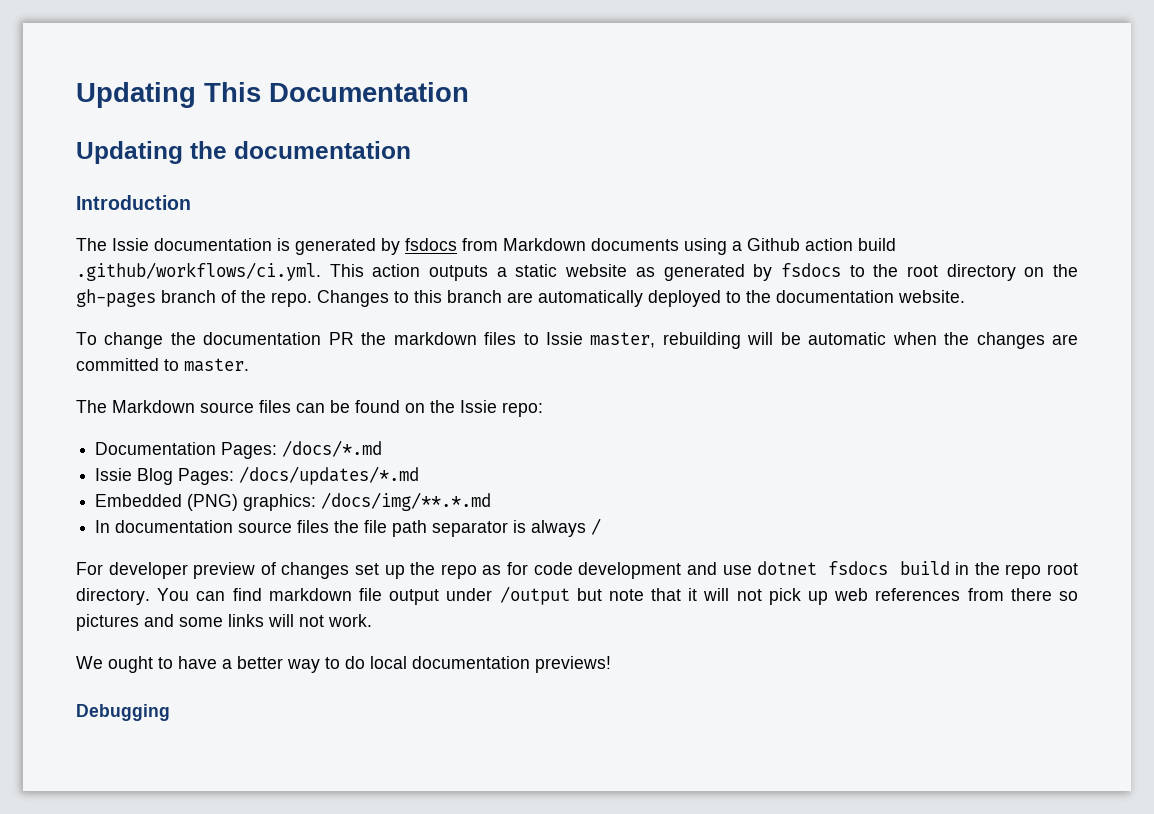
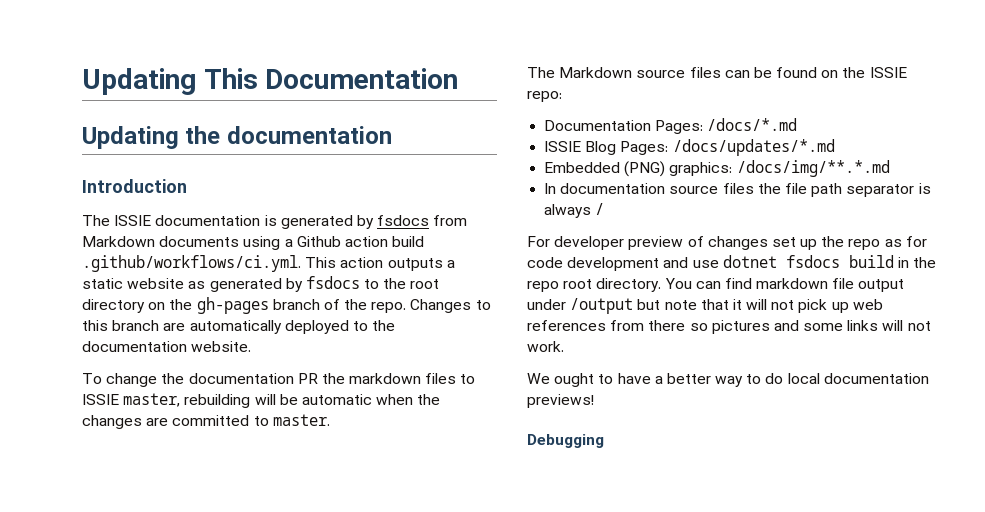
- The Issie documentation is generated by fsdocs from Markdown documents using a Github action build .github/workflows/ci.yml. This action outputs a static website as generated by fsdocs to the root directory on the gh-pages branch of the repo.
+ The ISSIE documentation is generated by fsdocs from Markdown documents using a Github action build .github/workflows/ci.yml. This action outputs a static website as generated by fsdocs to the root directory on the gh-pages branch of the repo.
- To change the documentation PR the markdown files to Issie master, rebuilding will be automatic when the changes are committed to master.
+ To change the documentation PR the markdown files to ISSIE master, rebuilding will be automatic when the changes are committed to master.
- The Markdown source files can be found on the Issie repo:
+ The Markdown source files can be found on the ISSIE repo:
- Issie Blog Pages: /docs/updates/*.md
+ ISSIE Blog Pages: /docs/updates/*.md

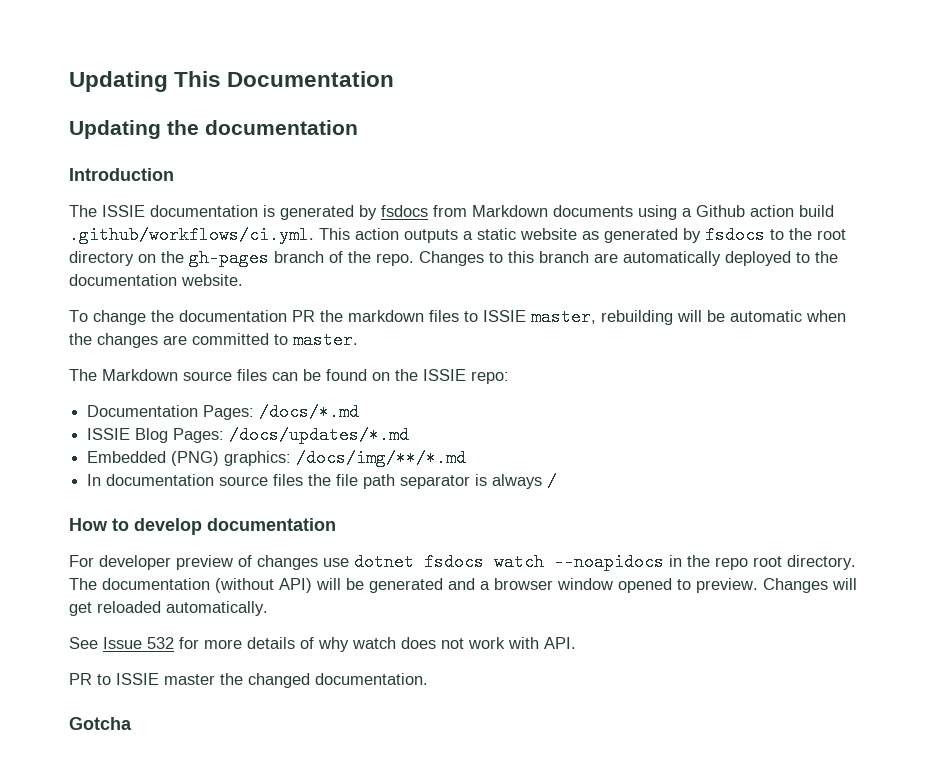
- Embedded (PNG) graphics: /docs/img/**.*.md
+ Embedded (PNG) graphics: /docs/img/**/*.md
+ How to develop documentation
- For developer preview of changes set up the repo as for code development and use dotnet fsdocs build in the repo root directory.
+ For developer preview of changes use dotnet fsdocs watch --noapidocs in the repo root directory.
- You can find markdown file output under /output but note that it will not pick up web references from there so pictures and some links will not work.
- We ought to have a better way to do local documentation previews!
- Debugging
+ The documentation (without API) will be generated and a browser window opened to preview. Changes will get reloaded automatically.
+ See Issue 532 for more details of why watch does not work with API.
+ PR to ISSIE master the changed documentation.
+ Gotcha

